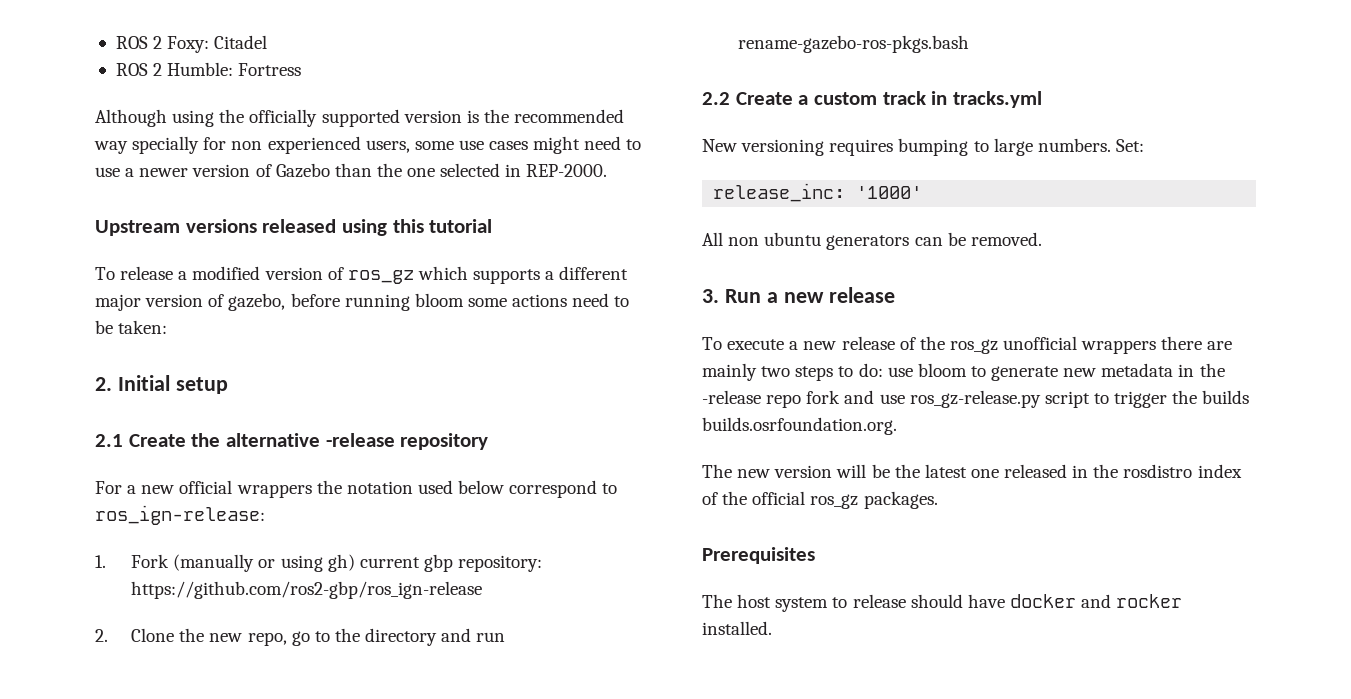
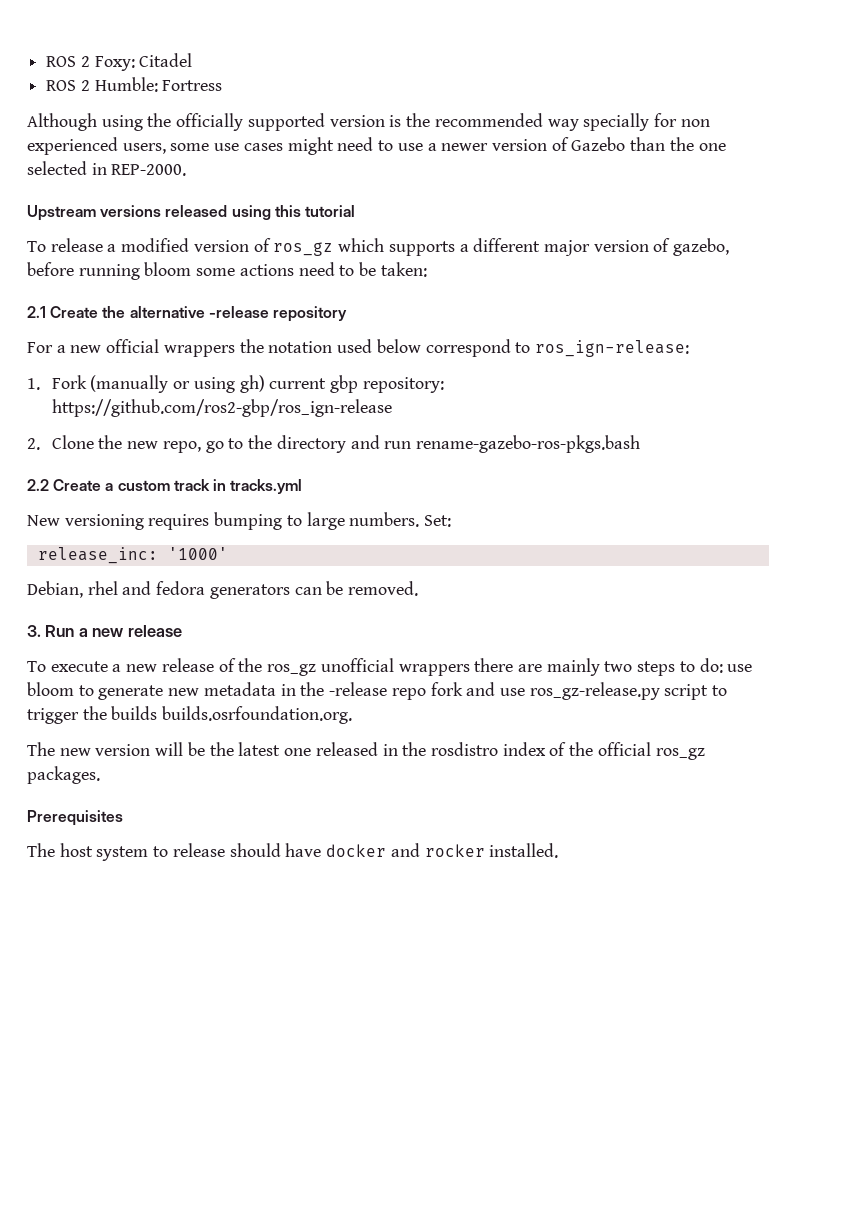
- 2. Initial setup
- All non ubuntu generators can be removed.
+ Debian, rhel and fedora generators can be removed.

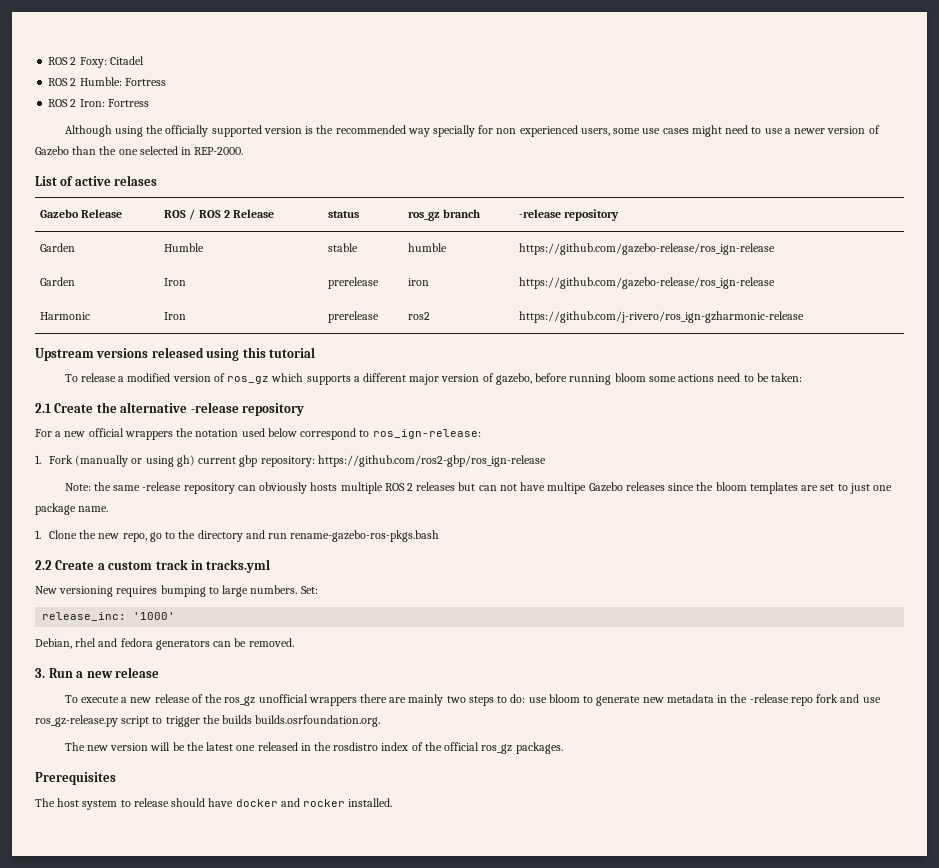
+ ROS 2 Iron: Fortress
+ List of active relases
+ Gazebo Release | ROS / ROS 2 Release | status | ros_gz branch | -release repository
+ Garden | Humble | stable | humble | https://github.com/gazebo-release/ros_ign-release
+ Garden | Iron | prerelease | iron | https://github.com/gazebo-release/ros_ign-release
+ Harmonic | Iron | prerelease | ros2 | https://github.com/j-rivero/ros_ign-gzharmonic-release
- 2. Clone the new repo, go to the directory and run rename-gazebo-ros-pkgs.bash
+ Note: the same -release repository can obviously hosts multiple ROS 2 releases but can not have multipe Gazebo releases since the bloom templates are set to just one package name.
+ 1. Clone the new repo, go to the directory and run rename-gazebo-ros-pkgs.bash

